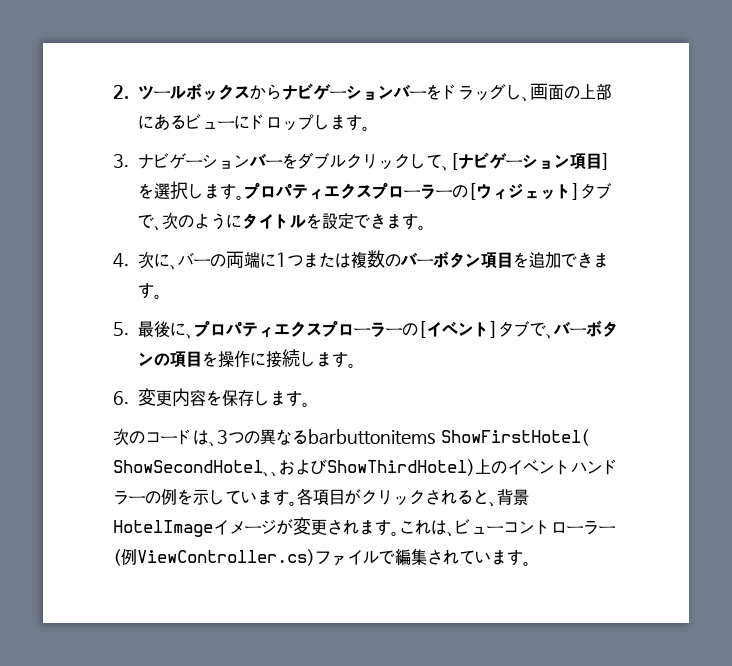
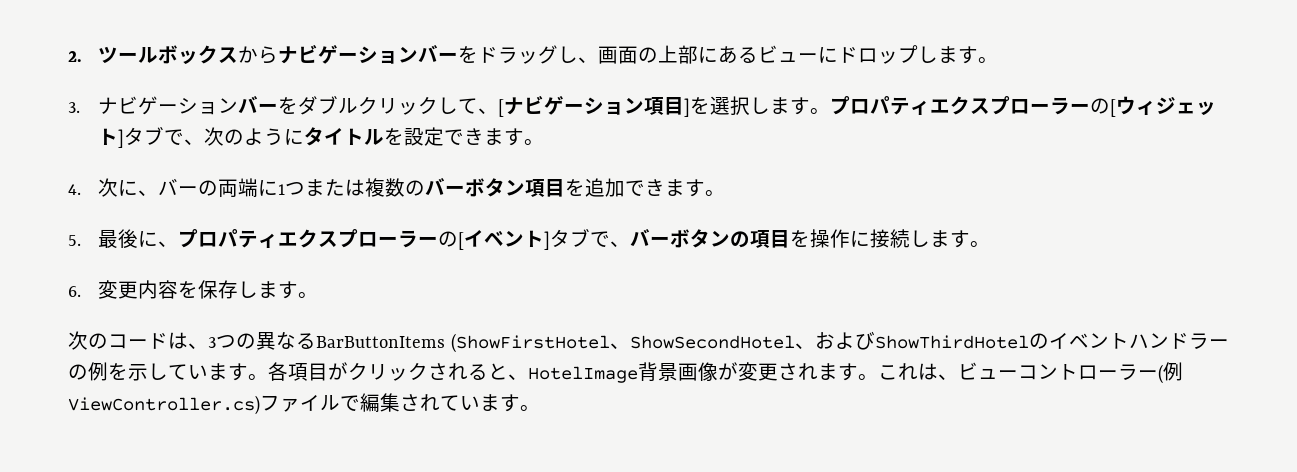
- 次のコードは、3つの異なるbarbuttonitems ShowFirstHotel( ShowSecondHotel、、およびShowThirdHotel)上のイベントハンドラーの例を示しています。
+ 次のコードは、3つの異なるBarButtonItems (ShowFirstHotel、ShowSecondHotel、およびShowThirdHotelのイベントハンドラーの例を示しています。
- 各項目がクリックされると、背景HotelImageイメージが変更されます。
+ 各項目がクリックされると、HotelImage背景画像が変更されます。

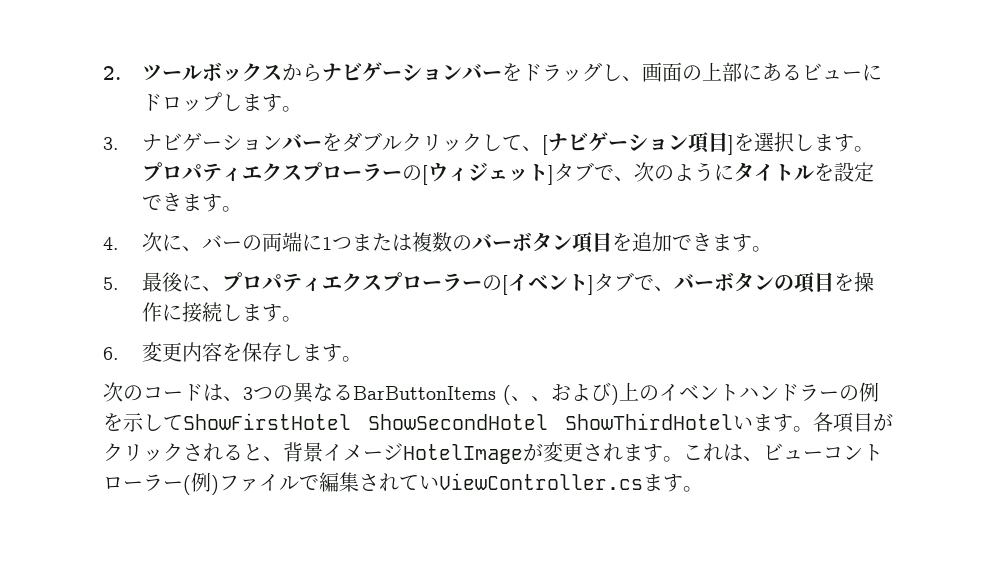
- 次のコードは、3つの異なるBarButtonItems (ShowFirstHotel、ShowSecondHotel、およびShowThirdHotelのイベントハンドラーの例を示しています。
+ 次のコードは、3つの異なるBarButtonItems (、、および)上のイベントハンドラーの例を示してShowFirstHotel ShowSecondHotel ShowThirdHotelいます。
- 各項目がクリックされると、HotelImage背景画像が変更されます。
+ 各項目がクリックされると、背景イメージHotelImageが変更されます。
- これは、ビューコントローラー(例ViewController.cs)ファイルで編集されています。
+ これは、ビューコントローラー(例)ファイルで編集されていViewController.csます。

